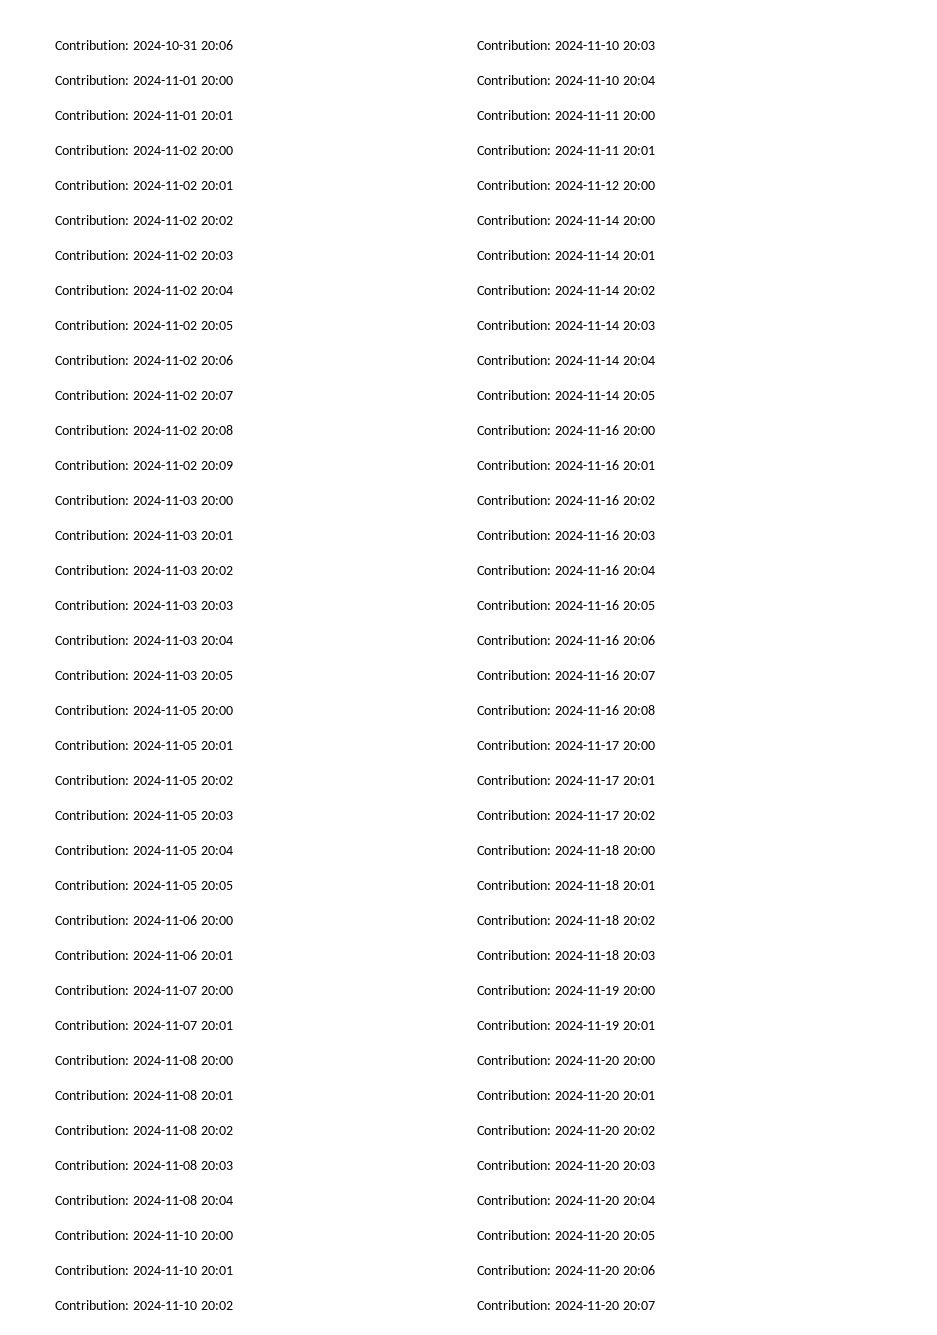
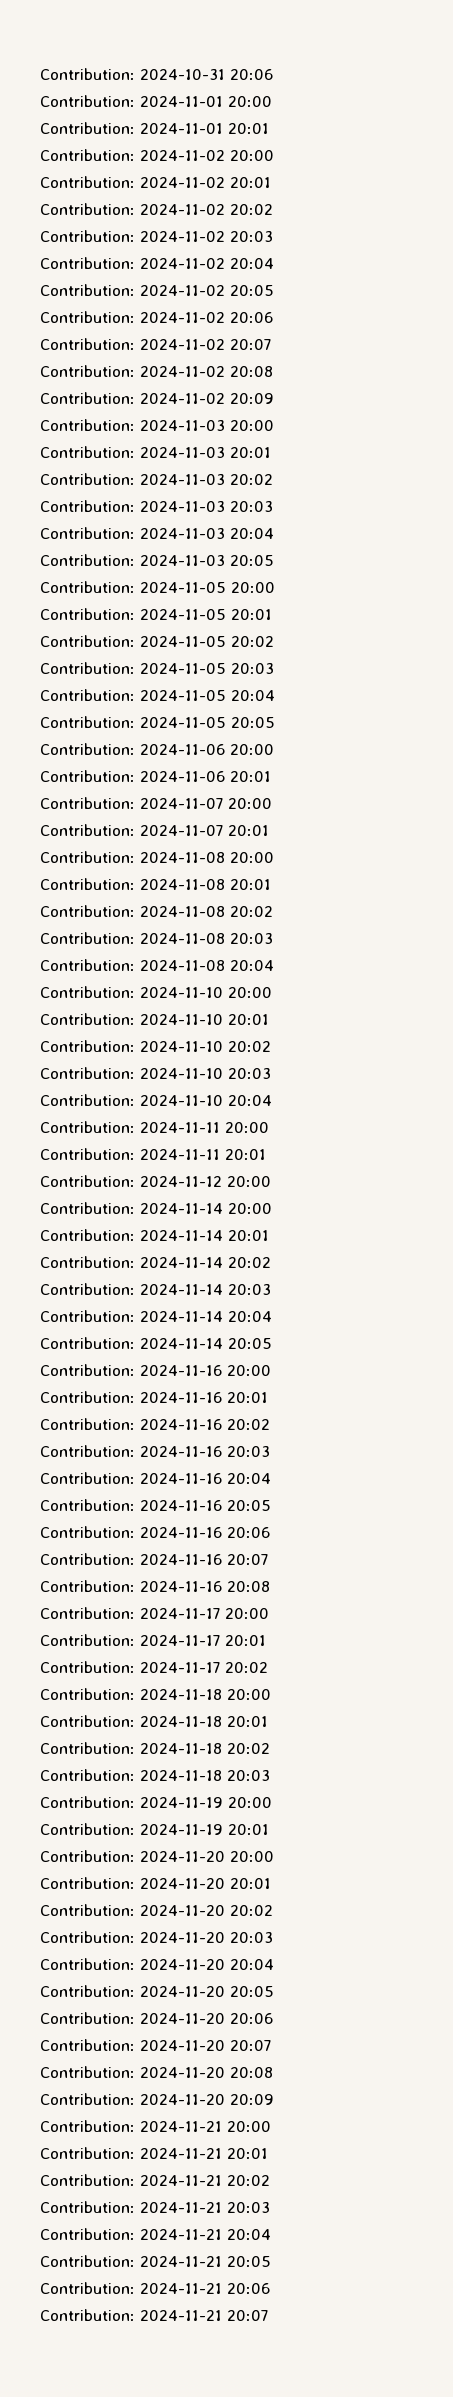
+ Contribution: 2024-11-20 20:08
+ Contribution: 2024-11-20 20:09
+ Contribution: 2024-11-21 20:00
+ Contribution: 2024-11-21 20:01
+ Contribution: 2024-11-21 20:02
+ Contribution: 2024-11-21 20:03
+ Contribution: 2024-11-21 20:04
+ Contribution: 2024-11-21 20:05
+ Contribution: 2024-11-21 20:06
+ Contribution: 2024-11-21 20:07

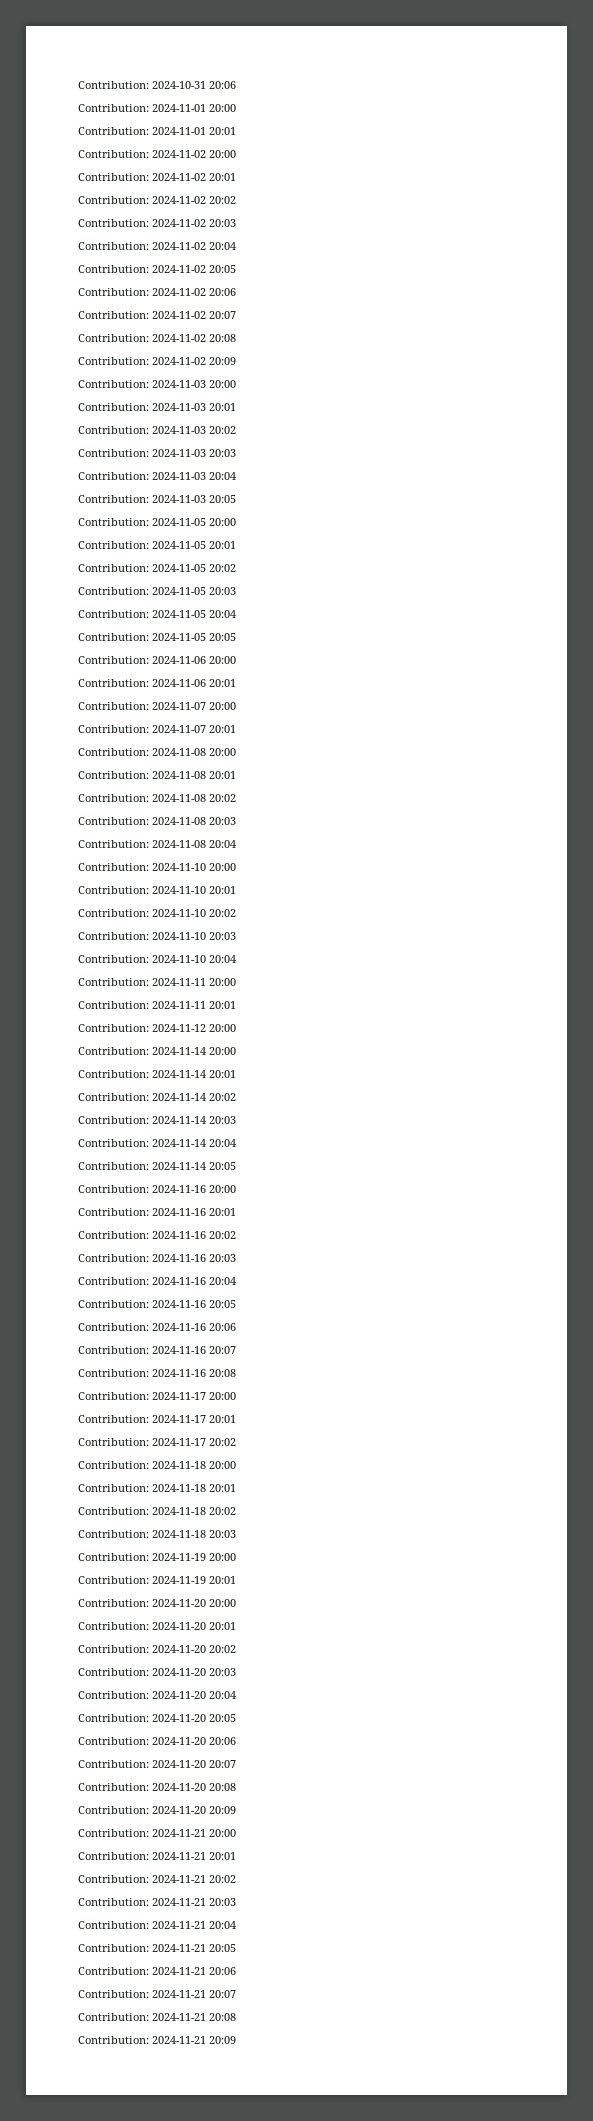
+ Contribution: 2024-11-21 20:08
+ Contribution: 2024-11-21 20:09

